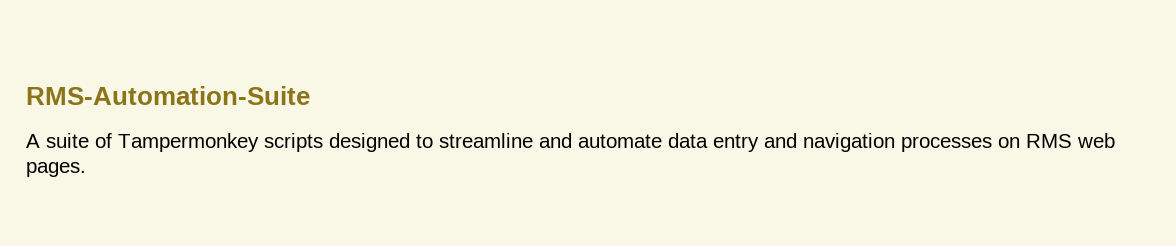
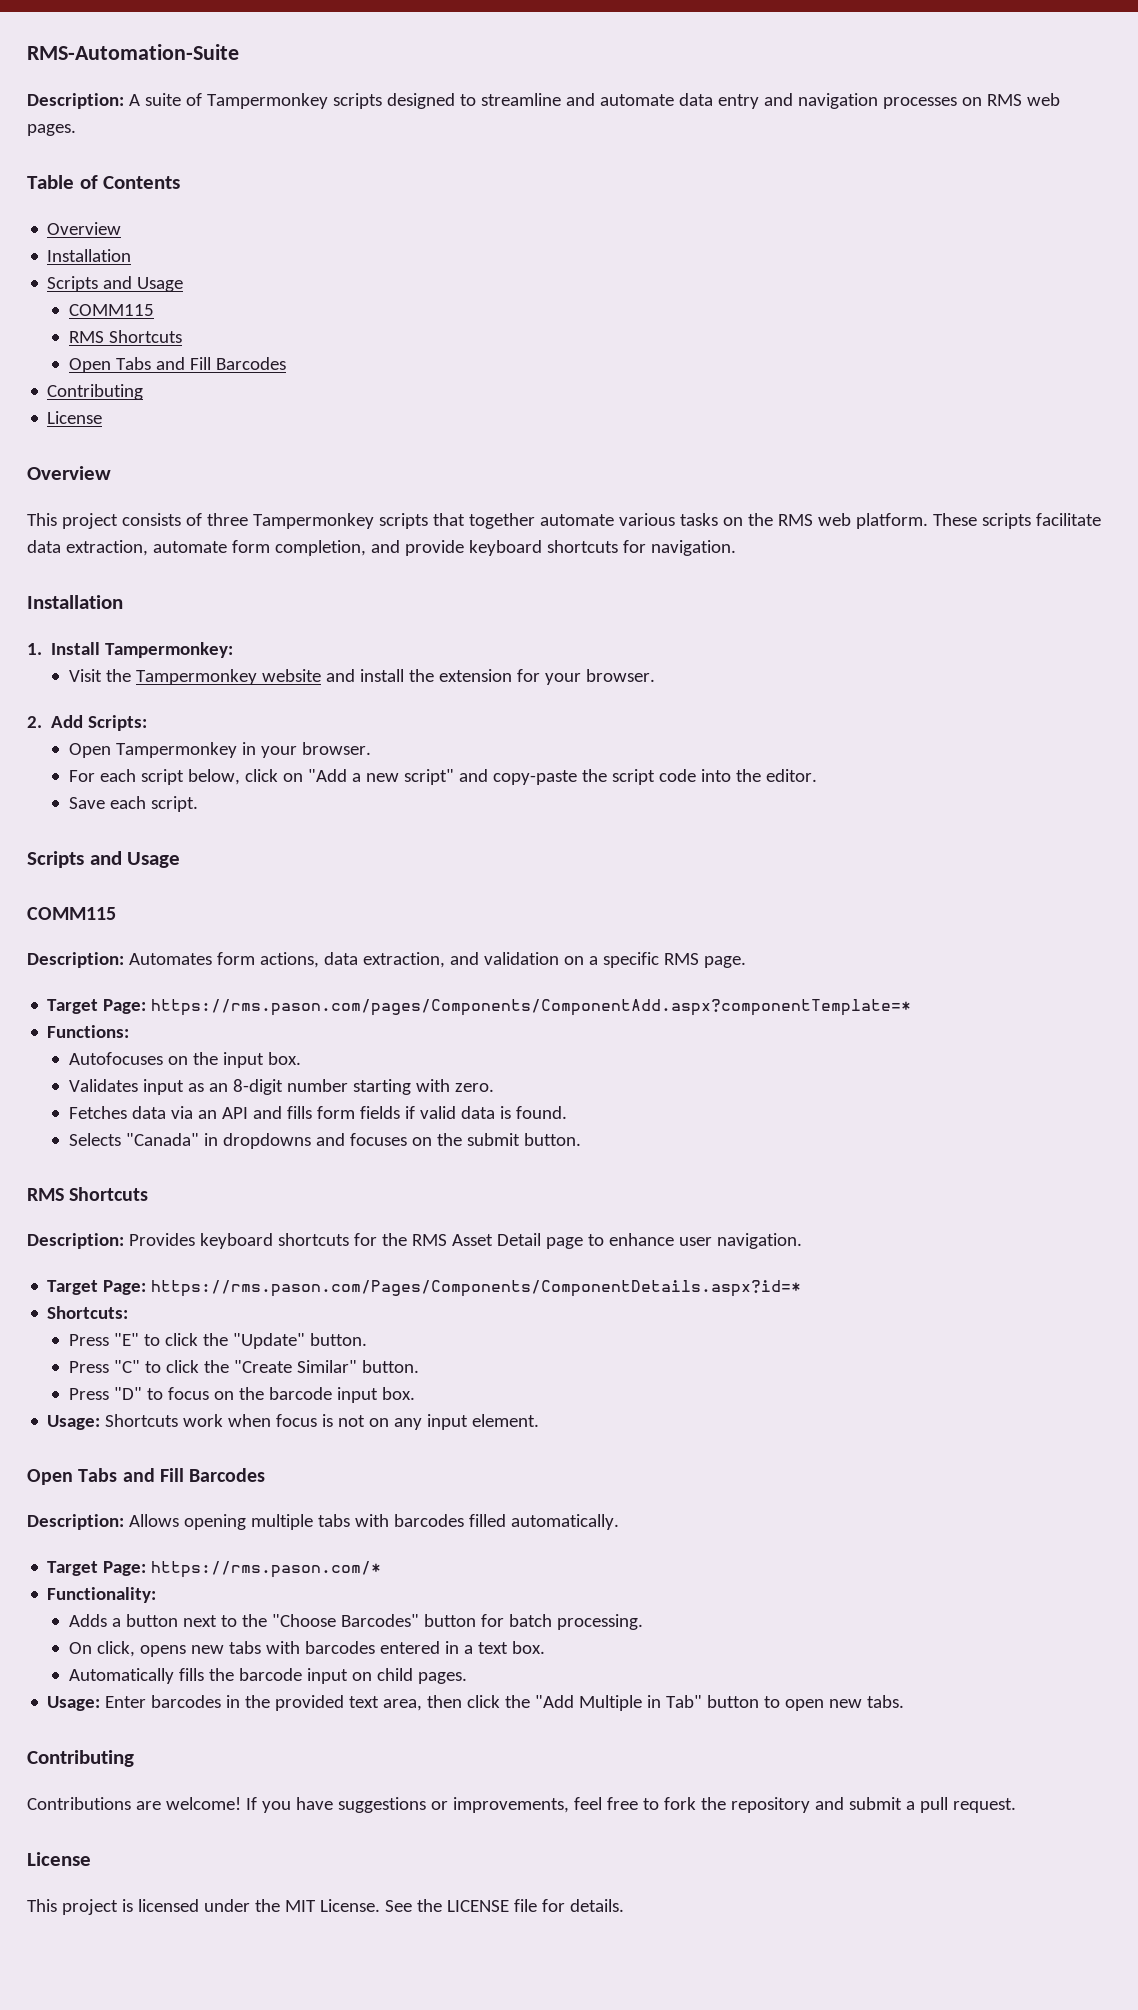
- A suite of Tampermonkey scripts designed to streamline and automate data entry and navigation processes on RMS web pages.
+ Description: A suite of Tampermonkey scripts designed to streamline and automate data entry and navigation processes on RMS web pages.
+ Table of Contents
+ Overview
+ Installation
+ Scripts and Usage
+ COMM115
+ RMS Shortcuts
+ Open Tabs and Fill Barcodes
+ Contributing
+ License
+ Overview
+ This project consists of three Tampermonkey scripts that together automate various tasks on the RMS web platform. These scripts facilitate data extraction, automate form completion, and provide keyboard shortcuts for navigation.
+ Installation
+ 1. Install Tampermonkey:
+ Visit the Tampermonkey website and install the extension for your browser.
+ 2. Add Scripts:
+ Open Tampermonkey in your browser.
+ For each script below, click on "Add a new script" and copy-paste the script code into the editor.
+ Save each script.
+ Scripts and Usage
+ COMM115
+ Description: Automates form actions, data extraction, and validation on a specific RMS page.
+ Target Page: https://rms.pason.com/pages/Components/ComponentAdd.aspx?componentTemplate=*
+ Functions:
+ Autofocuses on the input box.
+ Validates input as an 8-digit number starting with zero.
+ Fetches data via an API and fills form fields if valid data is found.
+ Selects "Canada" in dropdowns and focuses on the submit button.
+ RMS Shortcuts
+ Description: Provides keyboard shortcuts for the RMS Asset Detail page to enhance user navigation.
+ Target Page: https://rms.pason.com/Pages/Components/ComponentDetails.aspx?id=*
+ Shortcuts:
+ Press "E" to click the "Update" button.
+ Press "C" to click the "Create Similar" button.
+ Press "D" to focus on the barcode input box.
+ Usage: Shortcuts work when focus is not on any input element.
+ Open Tabs and Fill Barcodes
+ Description: Allows opening multiple tabs with barcodes filled automatically.
+ Target Page: https://rms.pason.com/*
+ Functionality:
+ Adds a button next to the "Choose Barcodes" button for batch processing.
+ On click, opens new tabs with barcodes entered in a text box.
+ Automatically fills the barcode input on child pages.
+ Usage: Enter barcodes in the provided text area, then click the "Add Multiple in Tab" button to open new tabs.
+ Contributing
+ Contributions are welcome! If you have suggestions or improvements, feel free to fork the repository and submit a pull request.
+ License
+ This project is licensed under the MIT License. See the LICENSE file for details.

